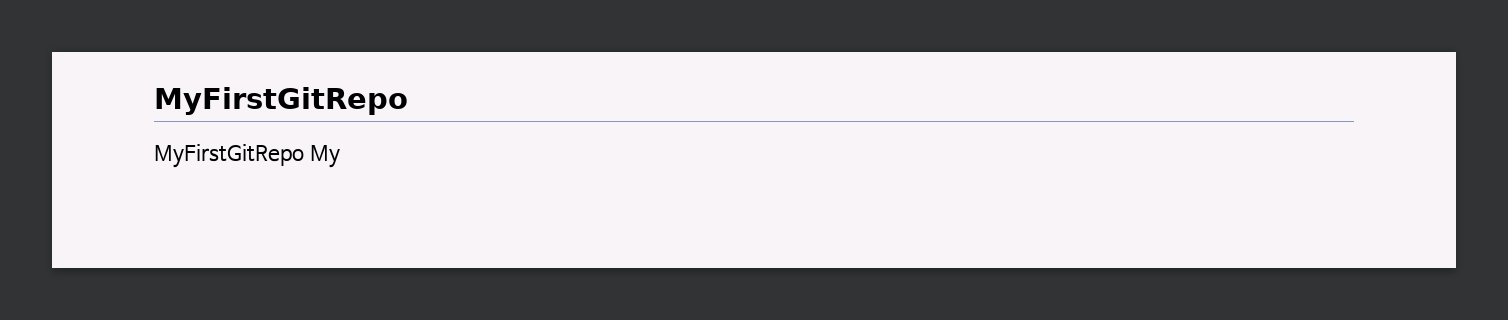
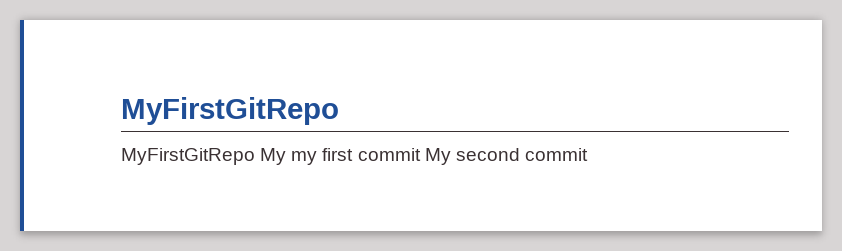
- MyFirstGitRepo My
+ MyFirstGitRepo My my first commit My second commit

